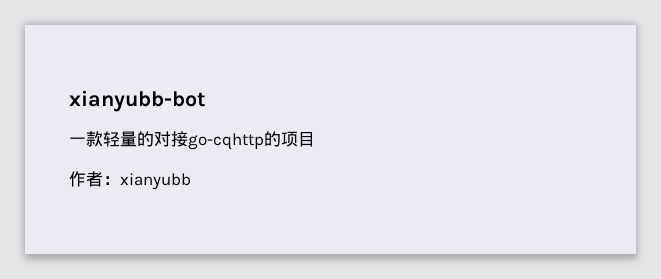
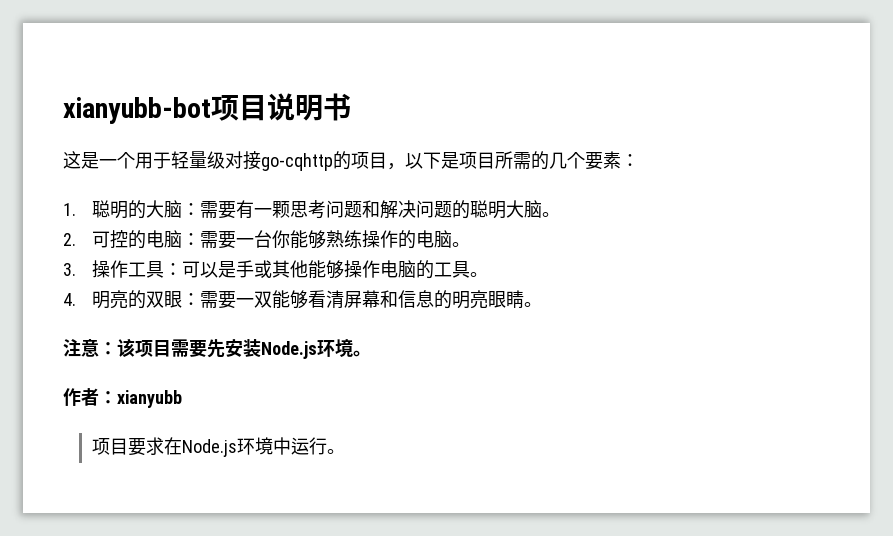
- xianyubb-bot
- 一款轻量的对接go-cqhttp的项目
+ xianyubb-bot项目说明书
+ 这是一个用于轻量级对接go-cqhttp的项目，以下是项目所需的几个要素：
+ 1.聪明的大脑：需要有一颗思考问题和解决问题的聪明大脑。
+ 2.可控的电脑：需要一台你能够熟练操作的电脑。
+ 3.操作工具：可以是手或其他能够操作电脑的工具。
+ 4.明亮的双眼：需要一双能够看清屏幕和信息的明亮眼睛。
+ 注意：该项目需要先安装Node.js环境。
  作者：xianyubb
+ 项目要求在Node.js环境中运行。

